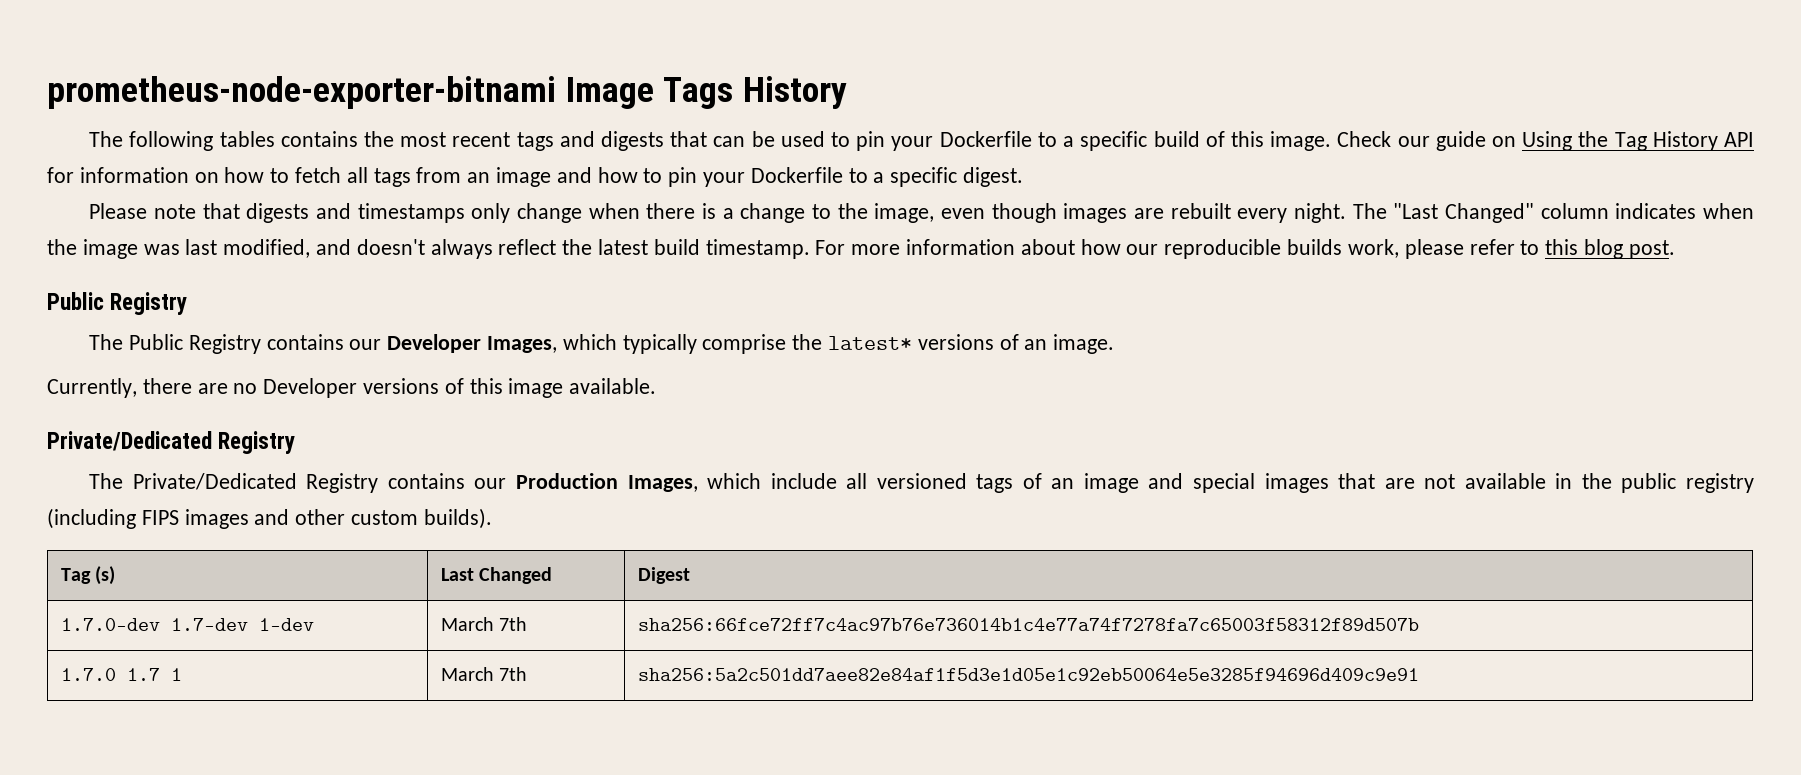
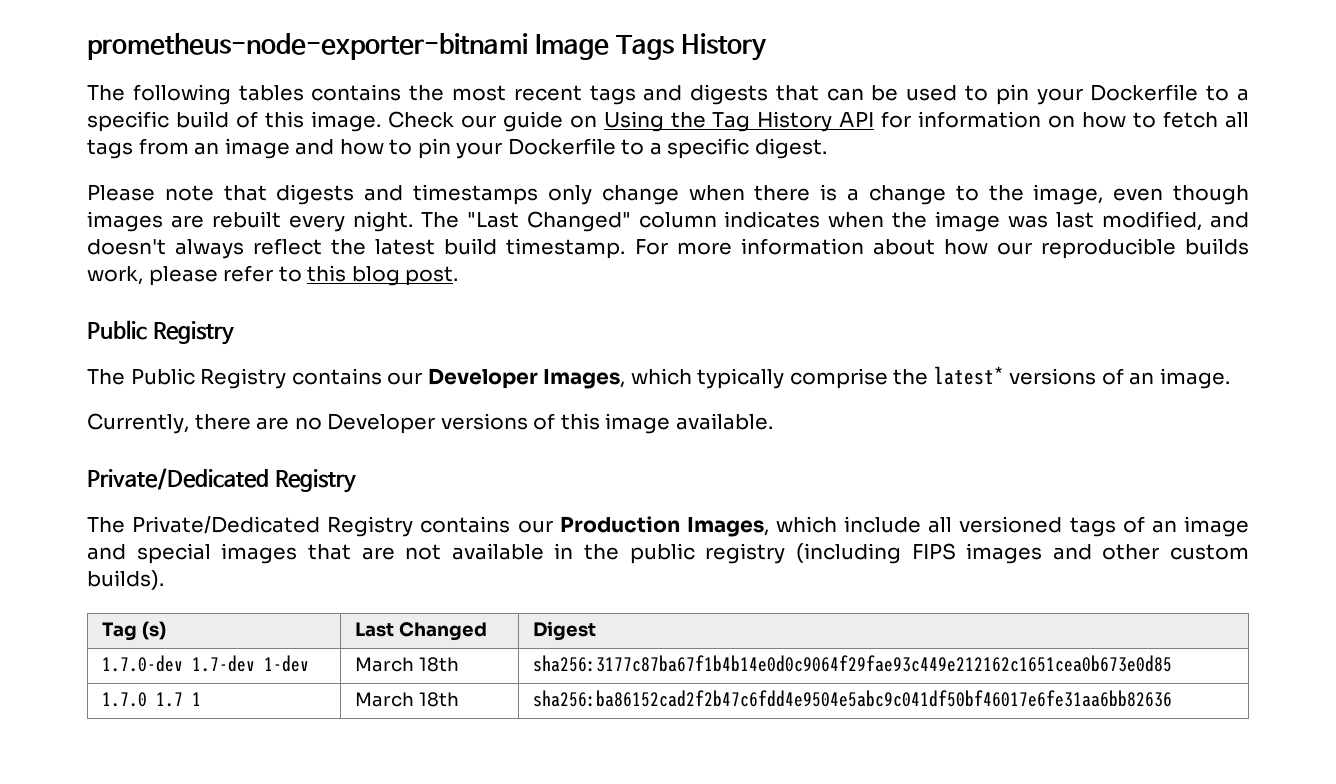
- 1.7.0-dev 1.7-dev 1-dev | March 7th | sha256:66fce72ff7c4ac97b76e736014b1c4e77a74f7278fa7c65003f58312f89d507b
+ 1.7.0-dev 1.7-dev 1-dev | March 18th | sha256:3177c87ba67f1b4b14e0d0c9064f29fae93c449e212162c1651cea0b673e0d85
- 1.7.0 1.7 1 | March 7th | sha256:5a2c501dd7aee82e84af1f5d3e1d05e1c92eb50064e5e3285f94696d409c9e91
+ 1.7.0 1.7 1 | March 18th | sha256:ba86152cad2f2b47c6fdd4e9504e5abc9c041df50bf46017e6fe31aa6bb82636

